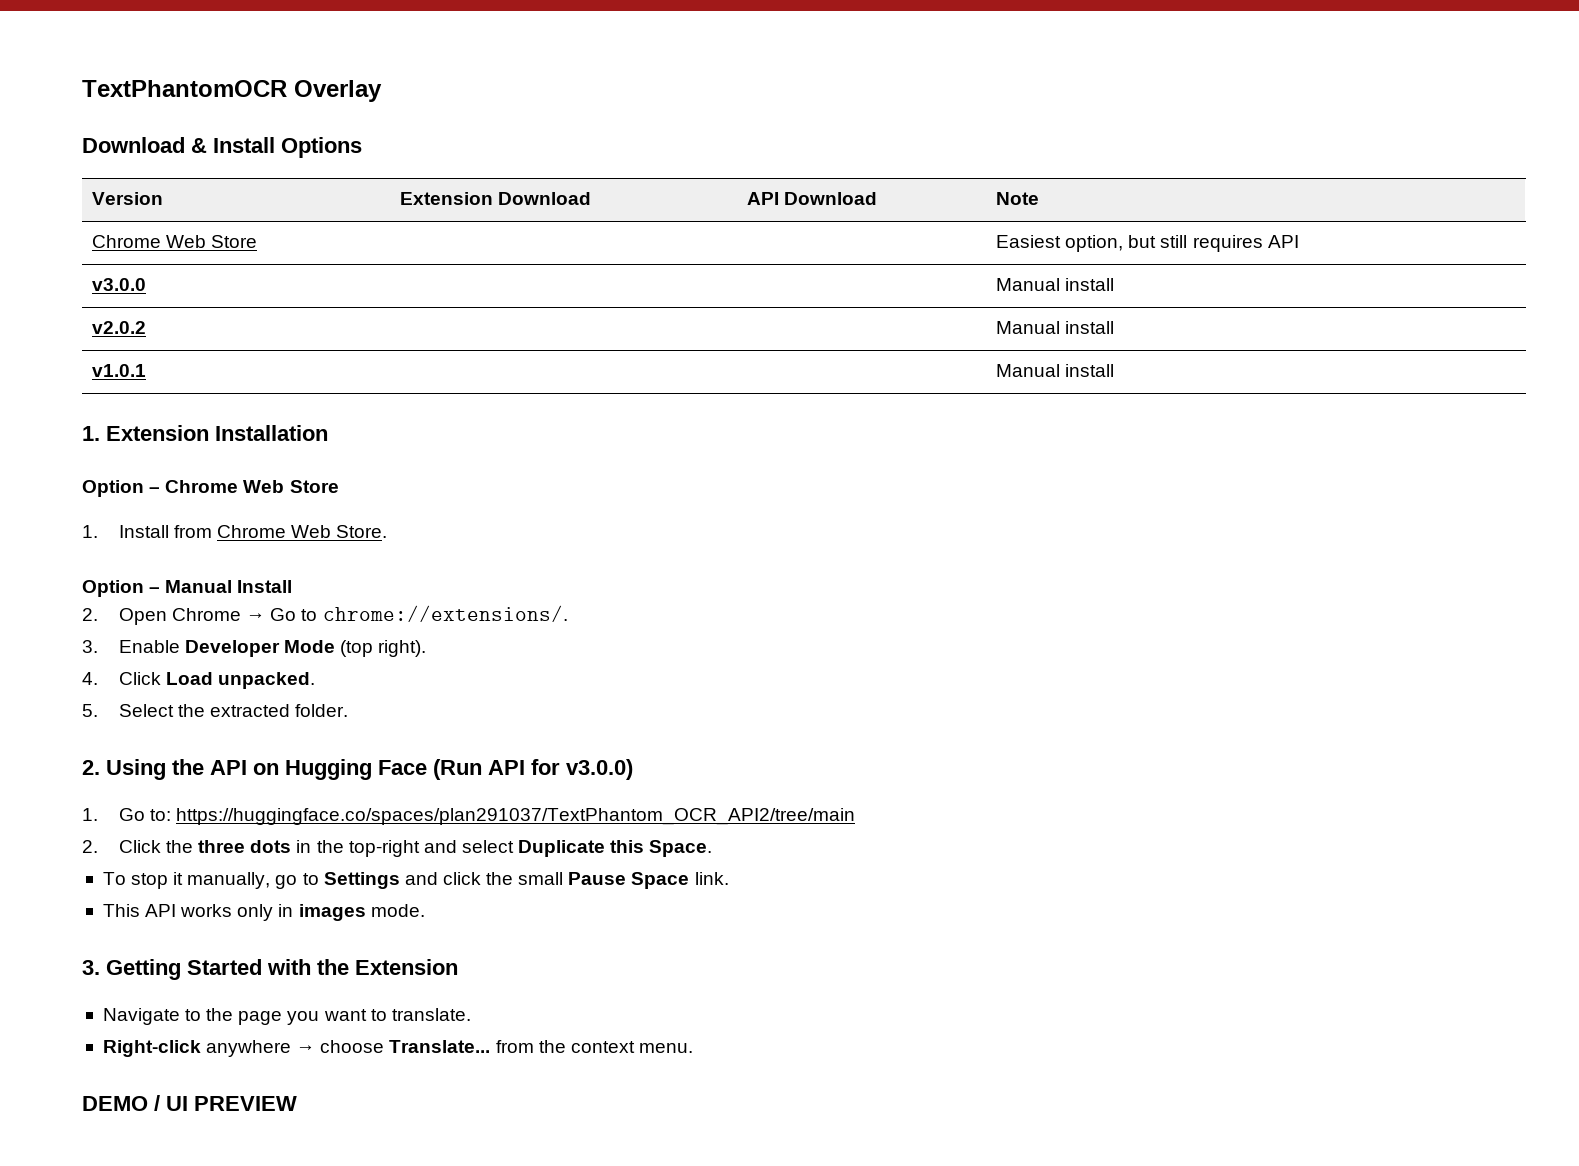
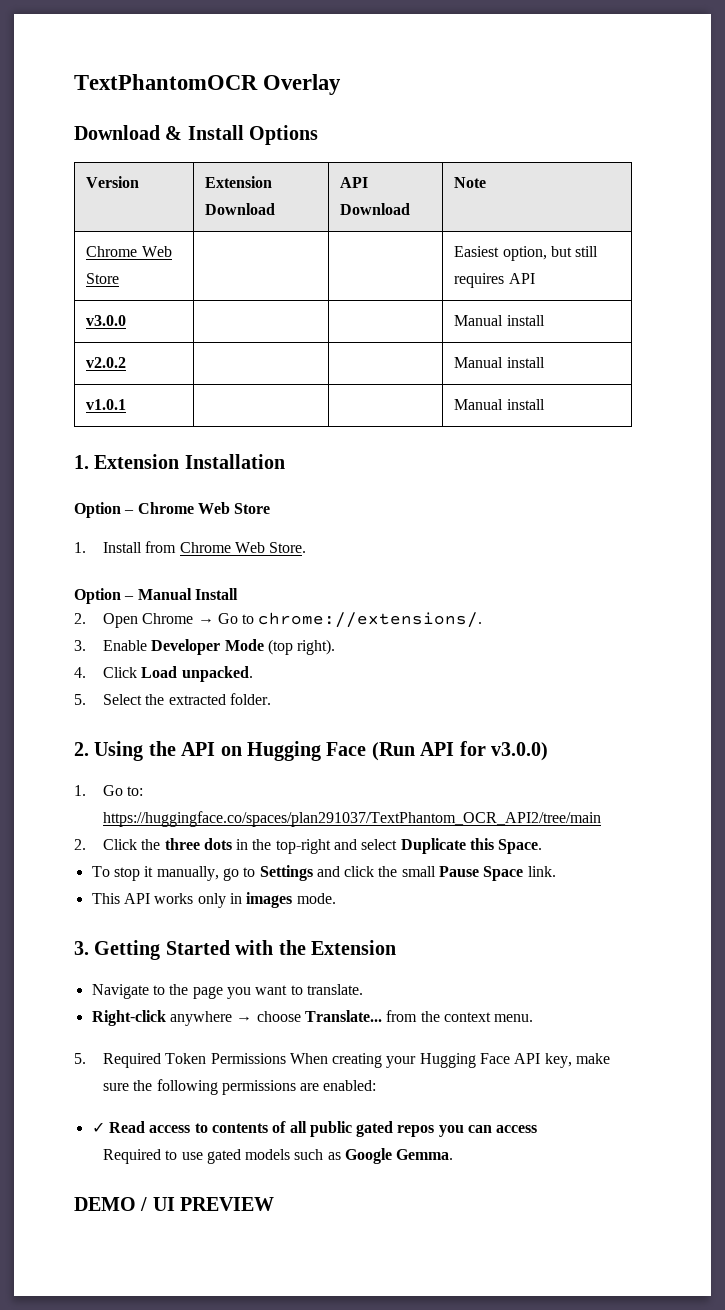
+ 5. Required Token Permissions When creating your Hugging Face API key, make sure the following permissions are enabled:
+ ✓ Read access to contents of all public gated repos you can access
+ Required to use gated models such as Google Gemma.

